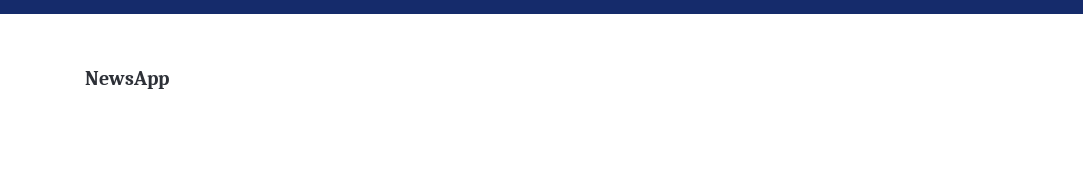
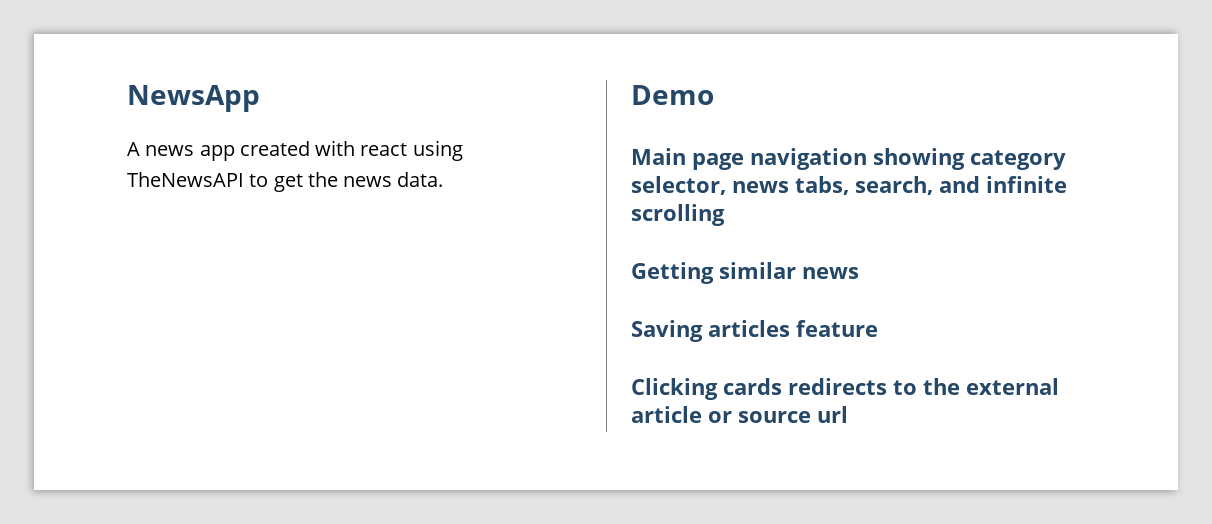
+ A news app created with react using TheNewsAPI to get the news data.
+ Demo
+ Main page navigation showing category selector, news tabs, search, and infinite scrolling
+ Getting similar news
+ Saving articles feature
+ Clicking cards redirects to the external article or source url

